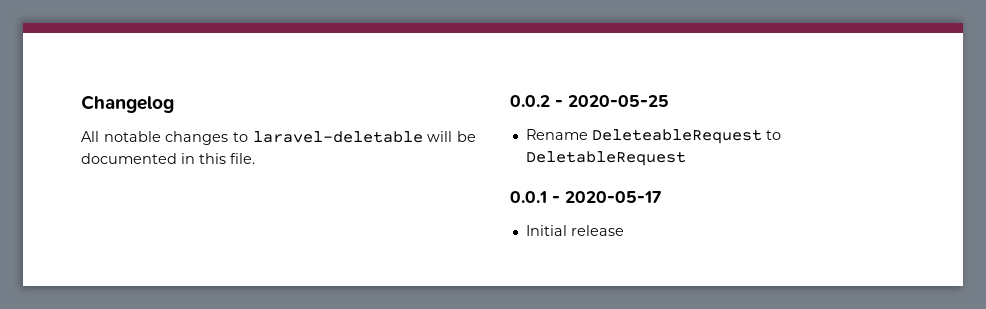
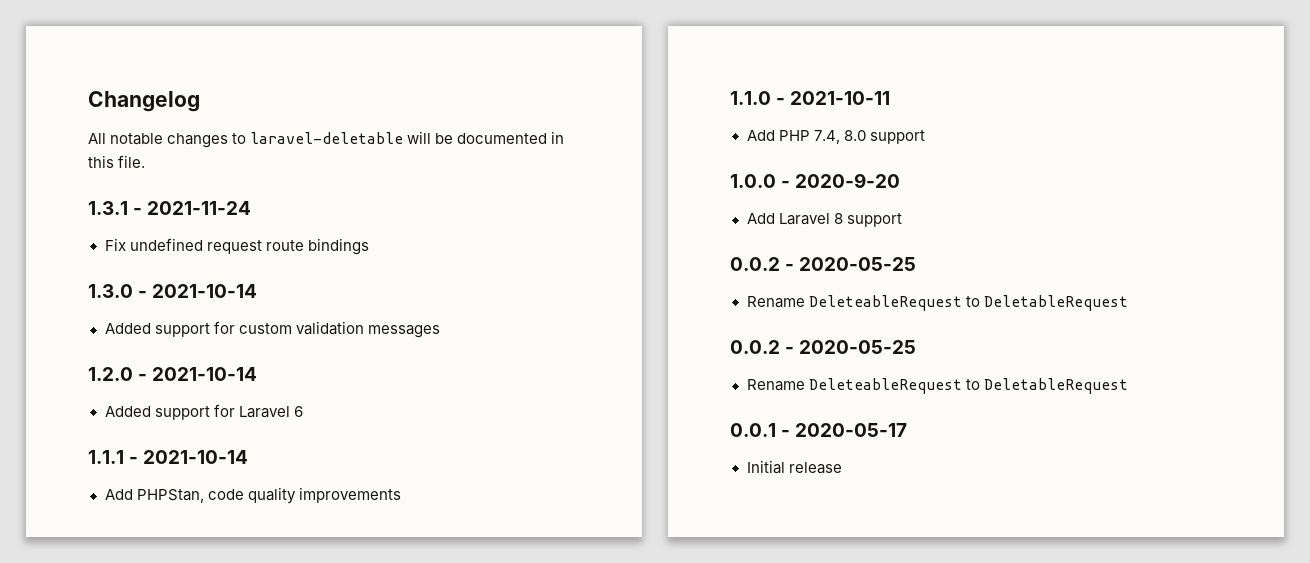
+ 1.3.1 - 2021-11-24
+ Fix undefined request route bindings
+ 1.3.0 - 2021-10-14
+ Added support for custom validation messages
+ 1.2.0 - 2021-10-14
+ Added support for Laravel 6
+ 1.1.1 - 2021-10-14
+ Add PHPStan, code quality improvements
+ 1.1.0 - 2021-10-11
+ Add PHP 7.4, 8.0 support
+ 1.0.0 - 2020-9-20
+ Add Laravel 8 support
+ 0.0.2 - 2020-05-25
+ Rename DeleteableRequest to DeletableRequest

